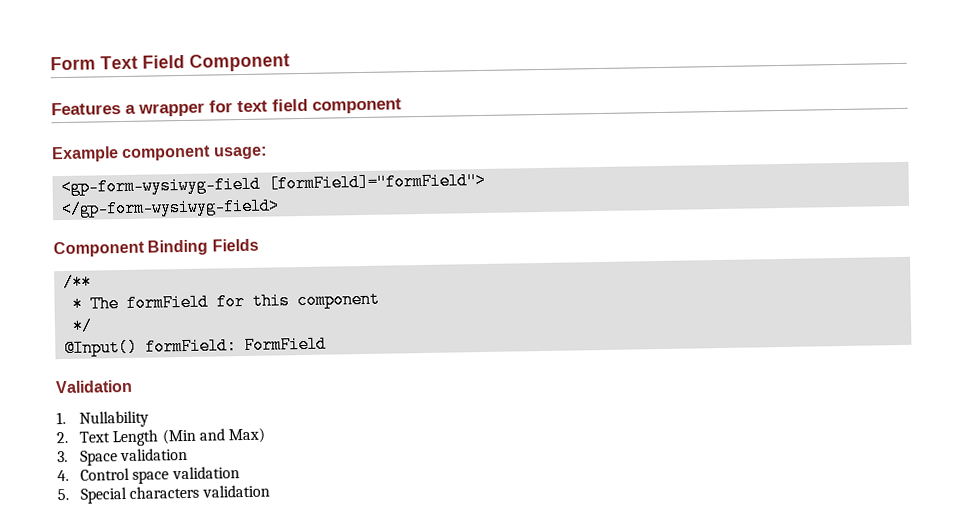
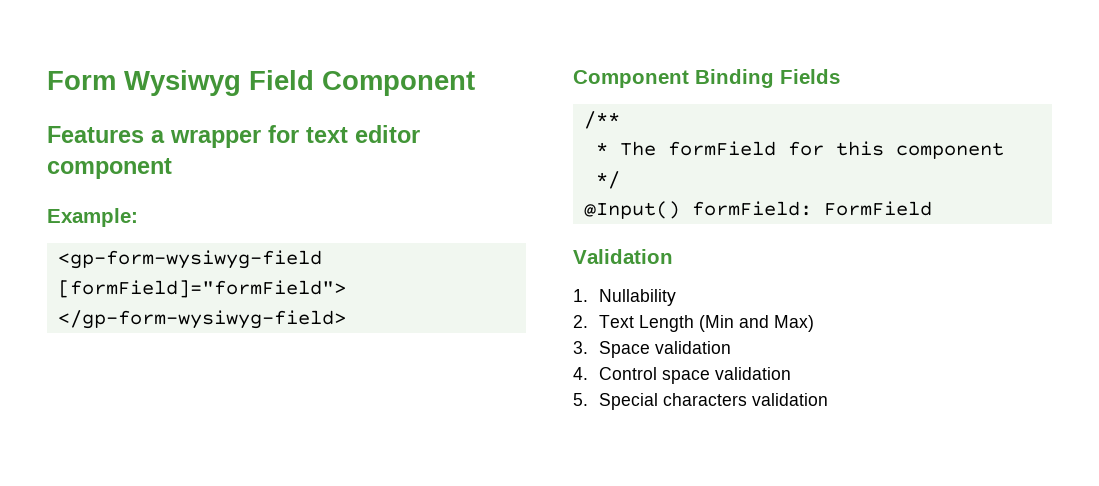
- Form Text Field Component
+ Form Wysiwyg Field Component
- Features a wrapper for text field component
- Example component usage:
+ Features a wrapper for text editor component
+ Example:

